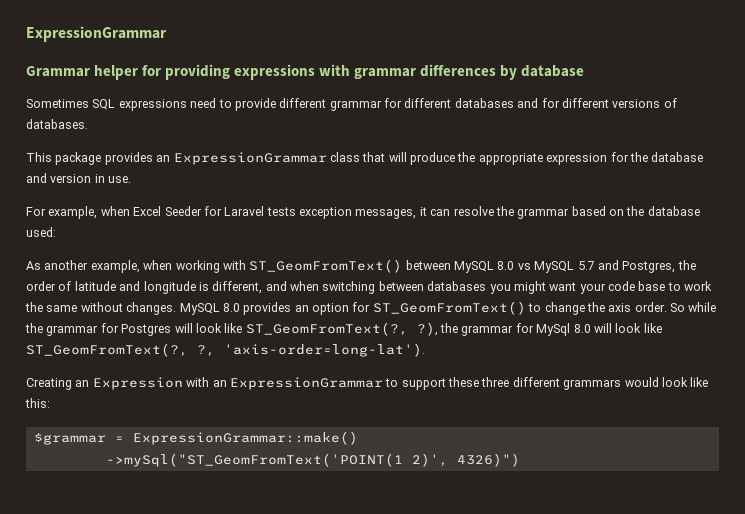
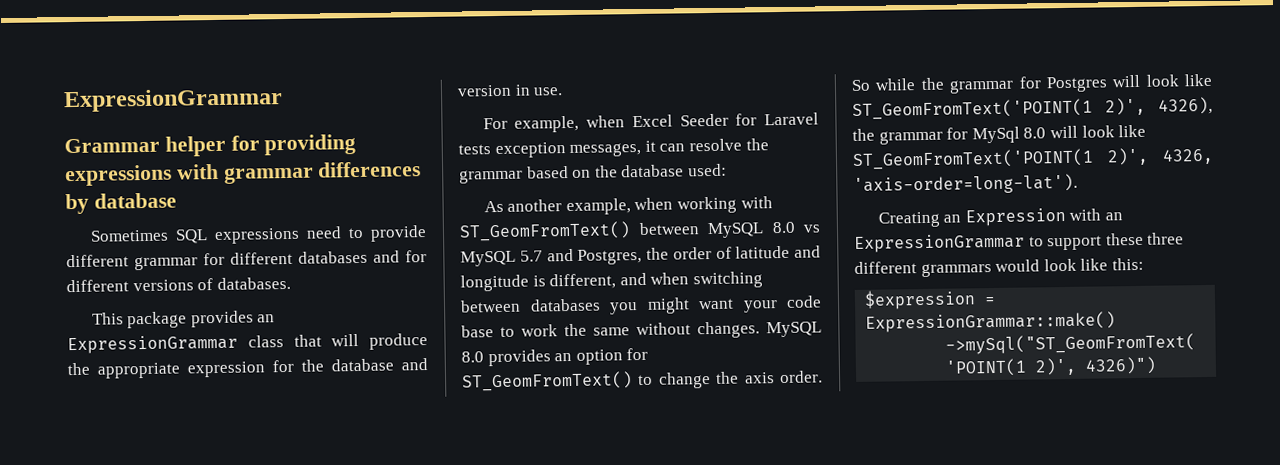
- So while the grammar for Postgres will look like ST_GeomFromText(?, ?), the grammar for MySql 8.0 will look like ST_GeomFromText(?, ?, 'axis-order=long-lat').
+ So while the grammar for Postgres will look like ST_GeomFromText('POINT(1 2)', 4326), the grammar for MySql 8.0 will look like ST_GeomFromText('POINT(1 2)', 4326, 'axis-order=long-lat').
- $grammar = ExpressionGrammar::make()
+ $expression = ExpressionGrammar::make()

